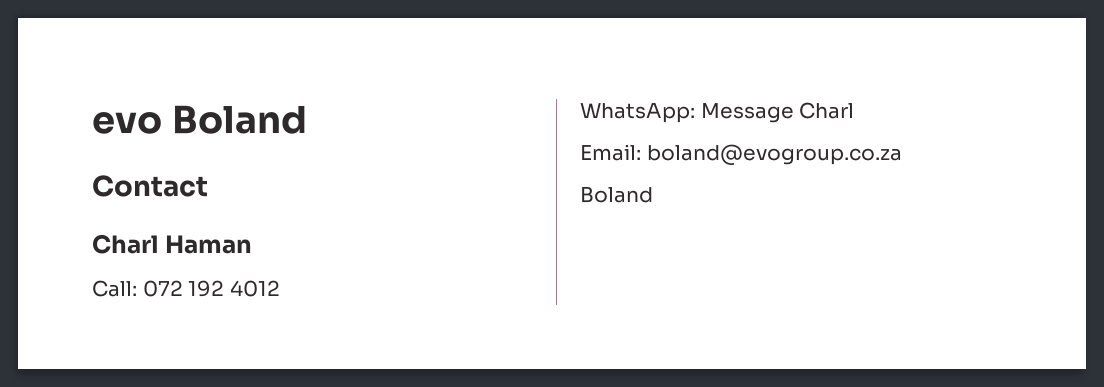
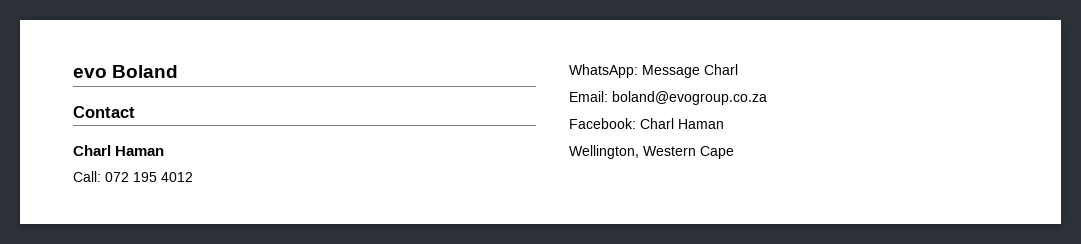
- Call: 072 192 4012
+ Call: 072 195 4012
  Email: boland@evogroup.co.za
- Boland
+ Facebook: Charl Haman
+ Wellington, Western Cape

